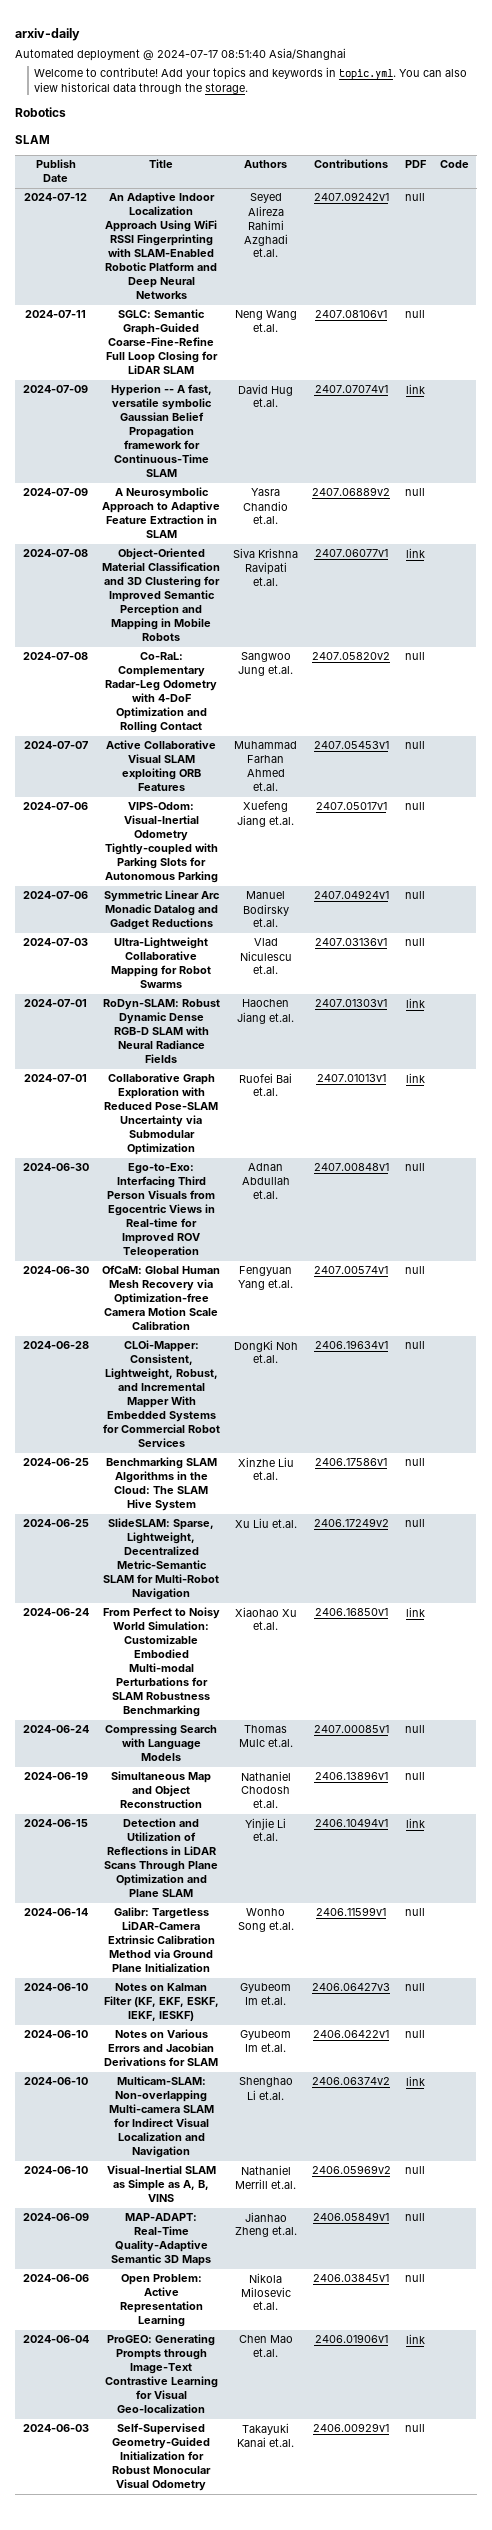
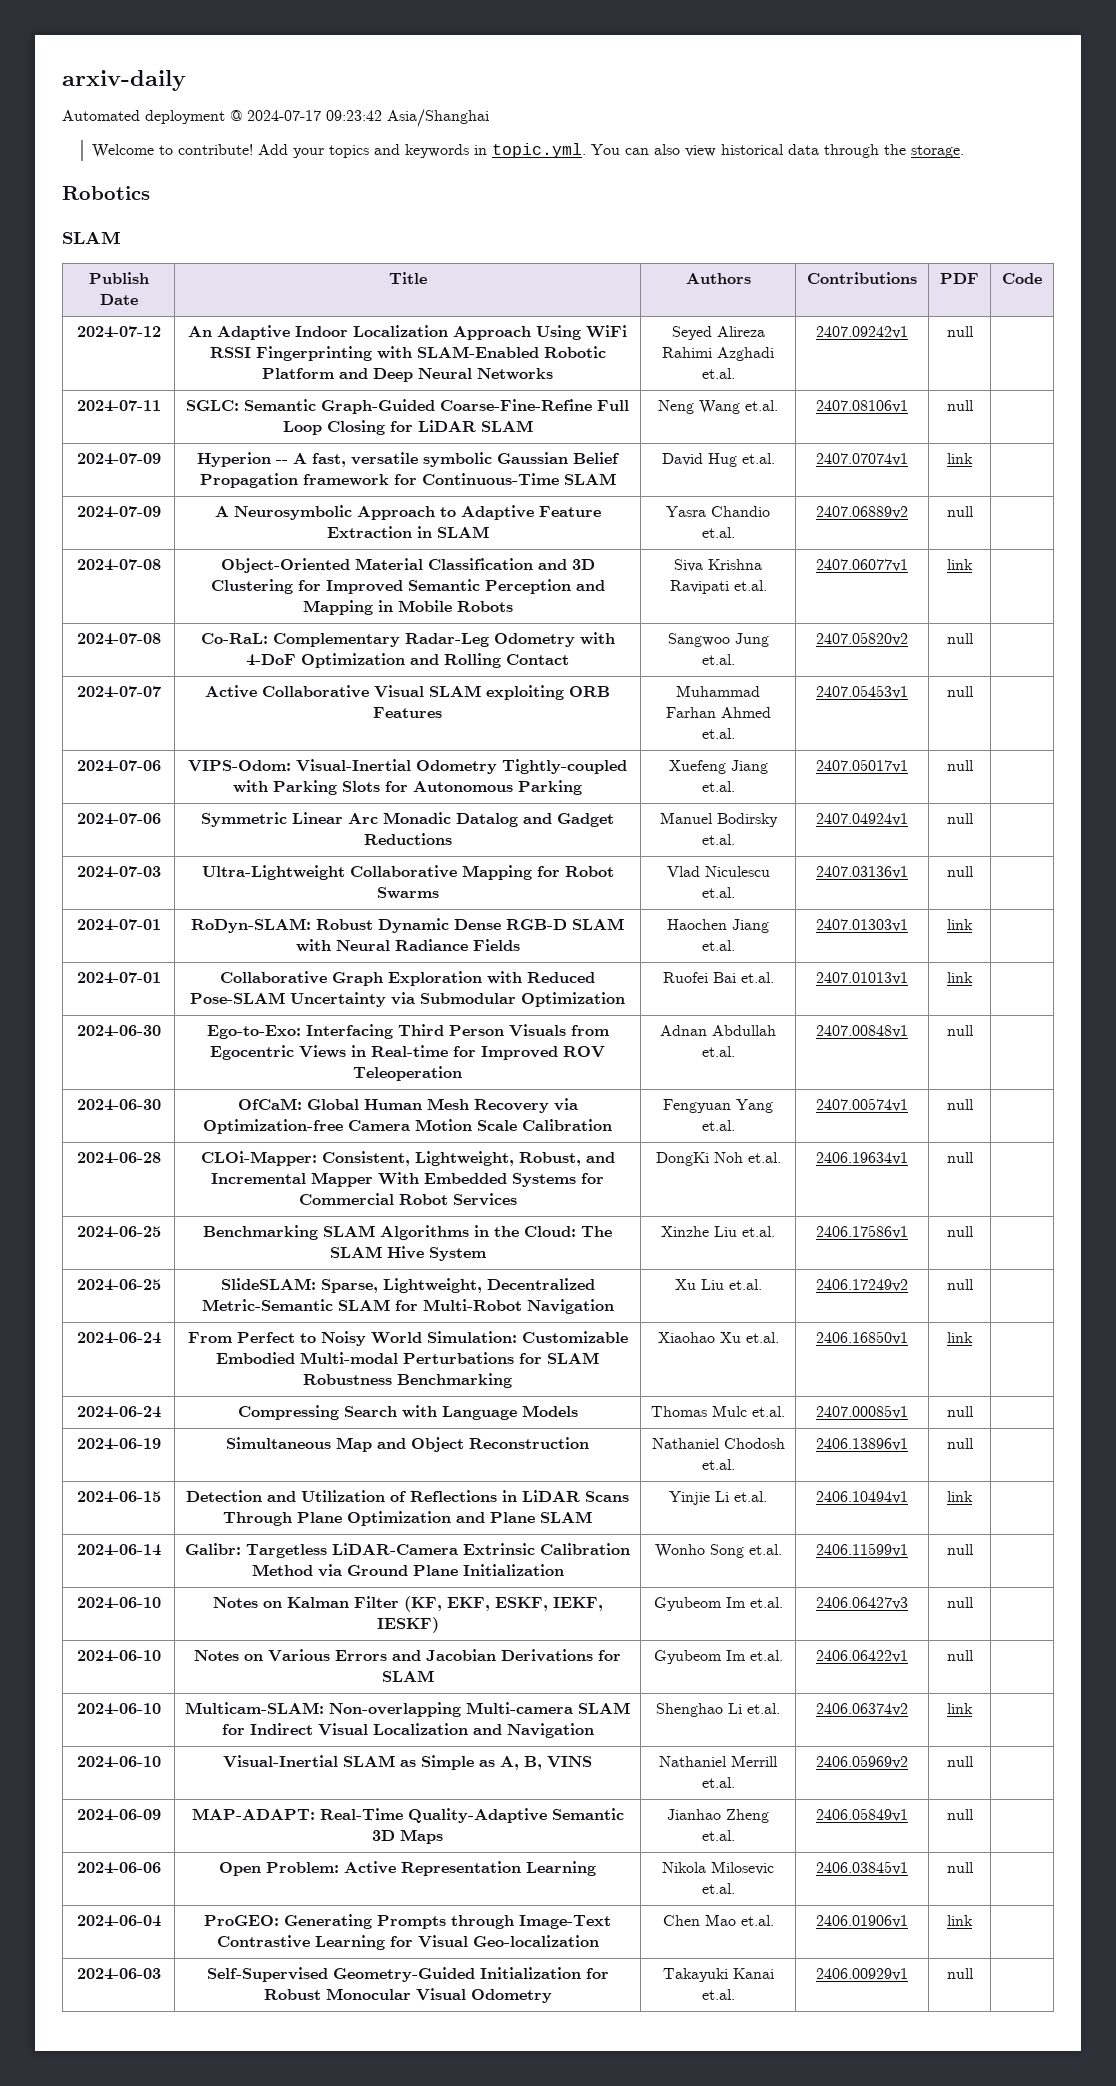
- Automated deployment @ 2024-07-17 08:51:40 Asia/Shanghai
+ Automated deployment @ 2024-07-17 09:23:42 Asia/Shanghai

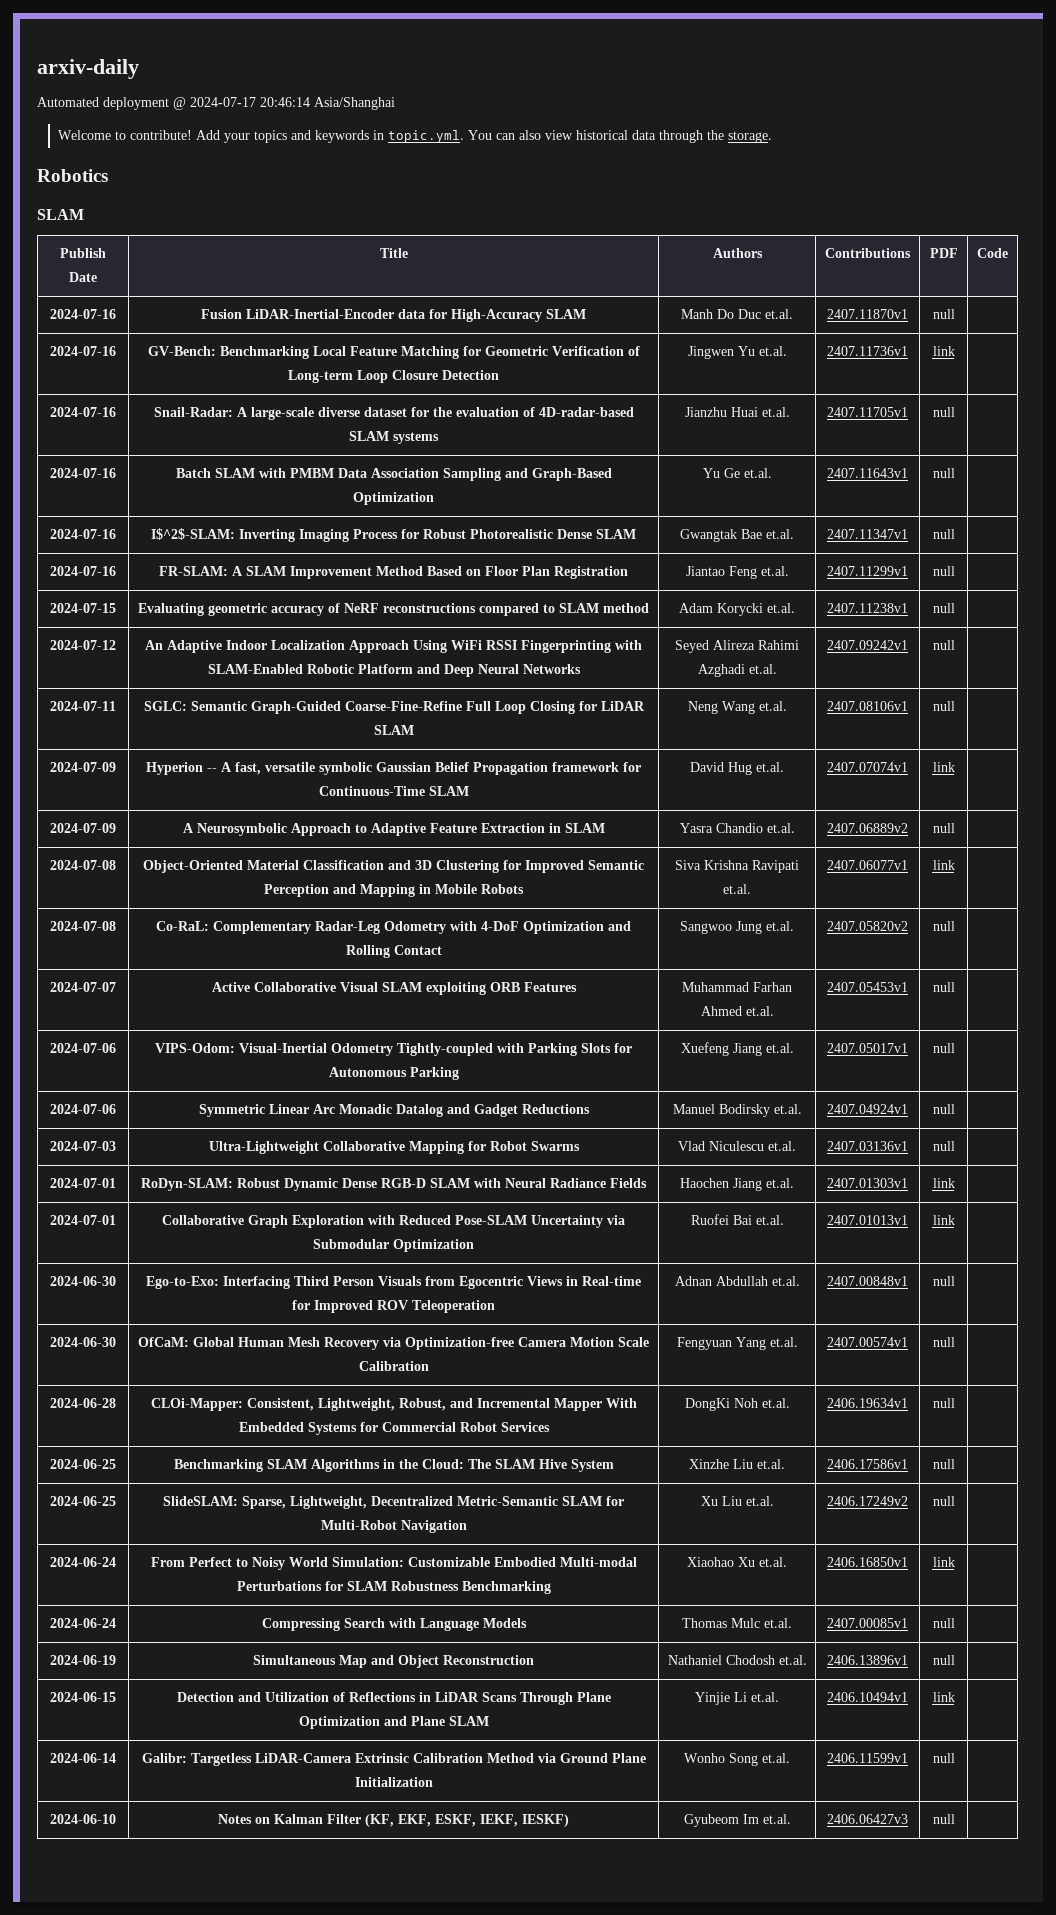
- Automated deployment @ 2024-07-17 09:23:42 Asia/Shanghai
+ Automated deployment @ 2024-07-17 20:46:14 Asia/Shanghai
+ 2024-07-16 | Fusion LiDAR-Inertial-Encoder data for High-Accuracy SLAM | Manh Do Duc et.al. | 2407.11870v1 | null |
+ 2024-07-16 | GV-Bench: Benchmarking Local Feature Matching for Geometric Verification of Long-term Loop Closure Detection | Jingwen Yu et.al. | 2407.11736v1 | link |
+ 2024-07-16 | Snail-Radar: A large-scale diverse dataset for the evaluation of 4D-radar-based SLAM systems | Jianzhu Huai et.al. | 2407.11705v1 | null |
+ 2024-07-16 | Batch SLAM with PMBM Data Association Sampling and Graph-Based Optimization | Yu Ge et.al. | 2407.11643v1 | null |
+ 2024-07-16 | I$^2$-SLAM: Inverting Imaging Process for Robust Photorealistic Dense SLAM | Gwangtak Bae et.al. | 2407.11347v1 | null |
+ 2024-07-16 | FR-SLAM: A SLAM Improvement Method Based on Floor Plan Registration | Jiantao Feng et.al. | 2407.11299v1 | null |
+ 2024-07-15 | Evaluating geometric accuracy of NeRF reconstructions compared to SLAM method | Adam Korycki et.al. | 2407.11238v1 | null |
- 2024-06-10 | Notes on Various Errors and Jacobian Derivations for SLAM | Gyubeom Im et.al. | 2406.06422v1 | null |
- 2024-06-10 | Multicam-SLAM: Non-overlapping Multi-camera SLAM for Indirect Visual Localization and Navigation | Shenghao Li et.al. | 2406.06374v2 | link |
- 2024-06-10 | Visual-Inertial SLAM as Simple as A, B, VINS | Nathaniel Merrill et.al. | 2406.05969v2 | null |
- 2024-06-09 | MAP-ADAPT: Real-Time Quality-Adaptive Semantic 3D Maps | Jianhao Zheng et.al. | 2406.05849v1 | null |
- 2024-06-06 | Open Problem: Active Representation Learning | Nikola Milosevic et.al. | 2406.03845v1 | null |
- 2024-06-04 | ProGEO: Generating Prompts through Image-Text Contrastive Learning for Visual Geo-localization | Chen Mao et.al. | 2406.01906v1 | link |
- 2024-06-03 | Self-Supervised Geometry-Guided Initialization for Robust Monocular Visual Odometry | Takayuki Kanai et.al. | 2406.00929v1 | null |

